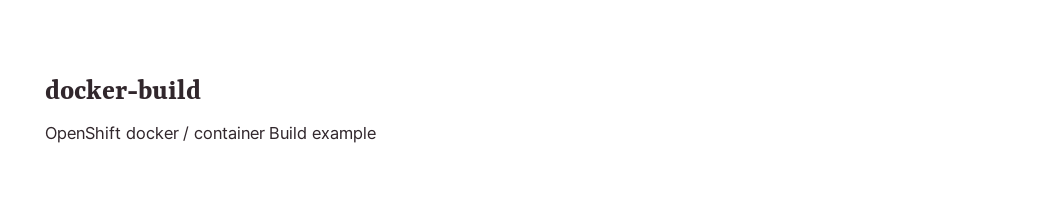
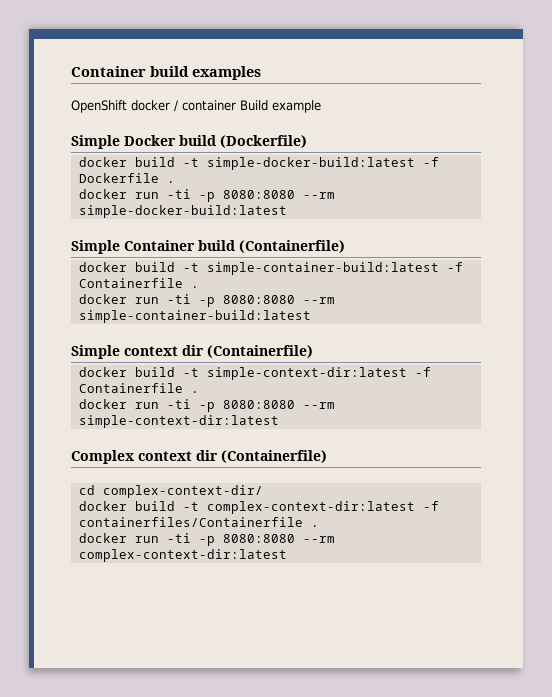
- docker-build
+ Container build examples
+ Simple Docker build (Dockerfile)
+ docker build -t simple-docker-build:latest -f Dockerfile .
+ docker run -ti -p 8080:8080 --rm simple-docker-build:latest
+ Simple Container build (Containerfile)
+ docker build -t simple-container-build:latest -f Containerfile .
+ docker run -ti -p 8080:8080 --rm simple-container-build:latest
+ Simple context dir (Containerfile)
+ docker build -t simple-context-dir:latest -f Containerfile .
+ docker run -ti -p 8080:8080 --rm simple-context-dir:latest
+ Complex context dir (Containerfile)
+ cd complex-context-dir/
+ docker build -t complex-context-dir:latest -f containerfiles/Containerfile .
+ docker run -ti -p 8080:8080 --rm complex-context-dir:latest

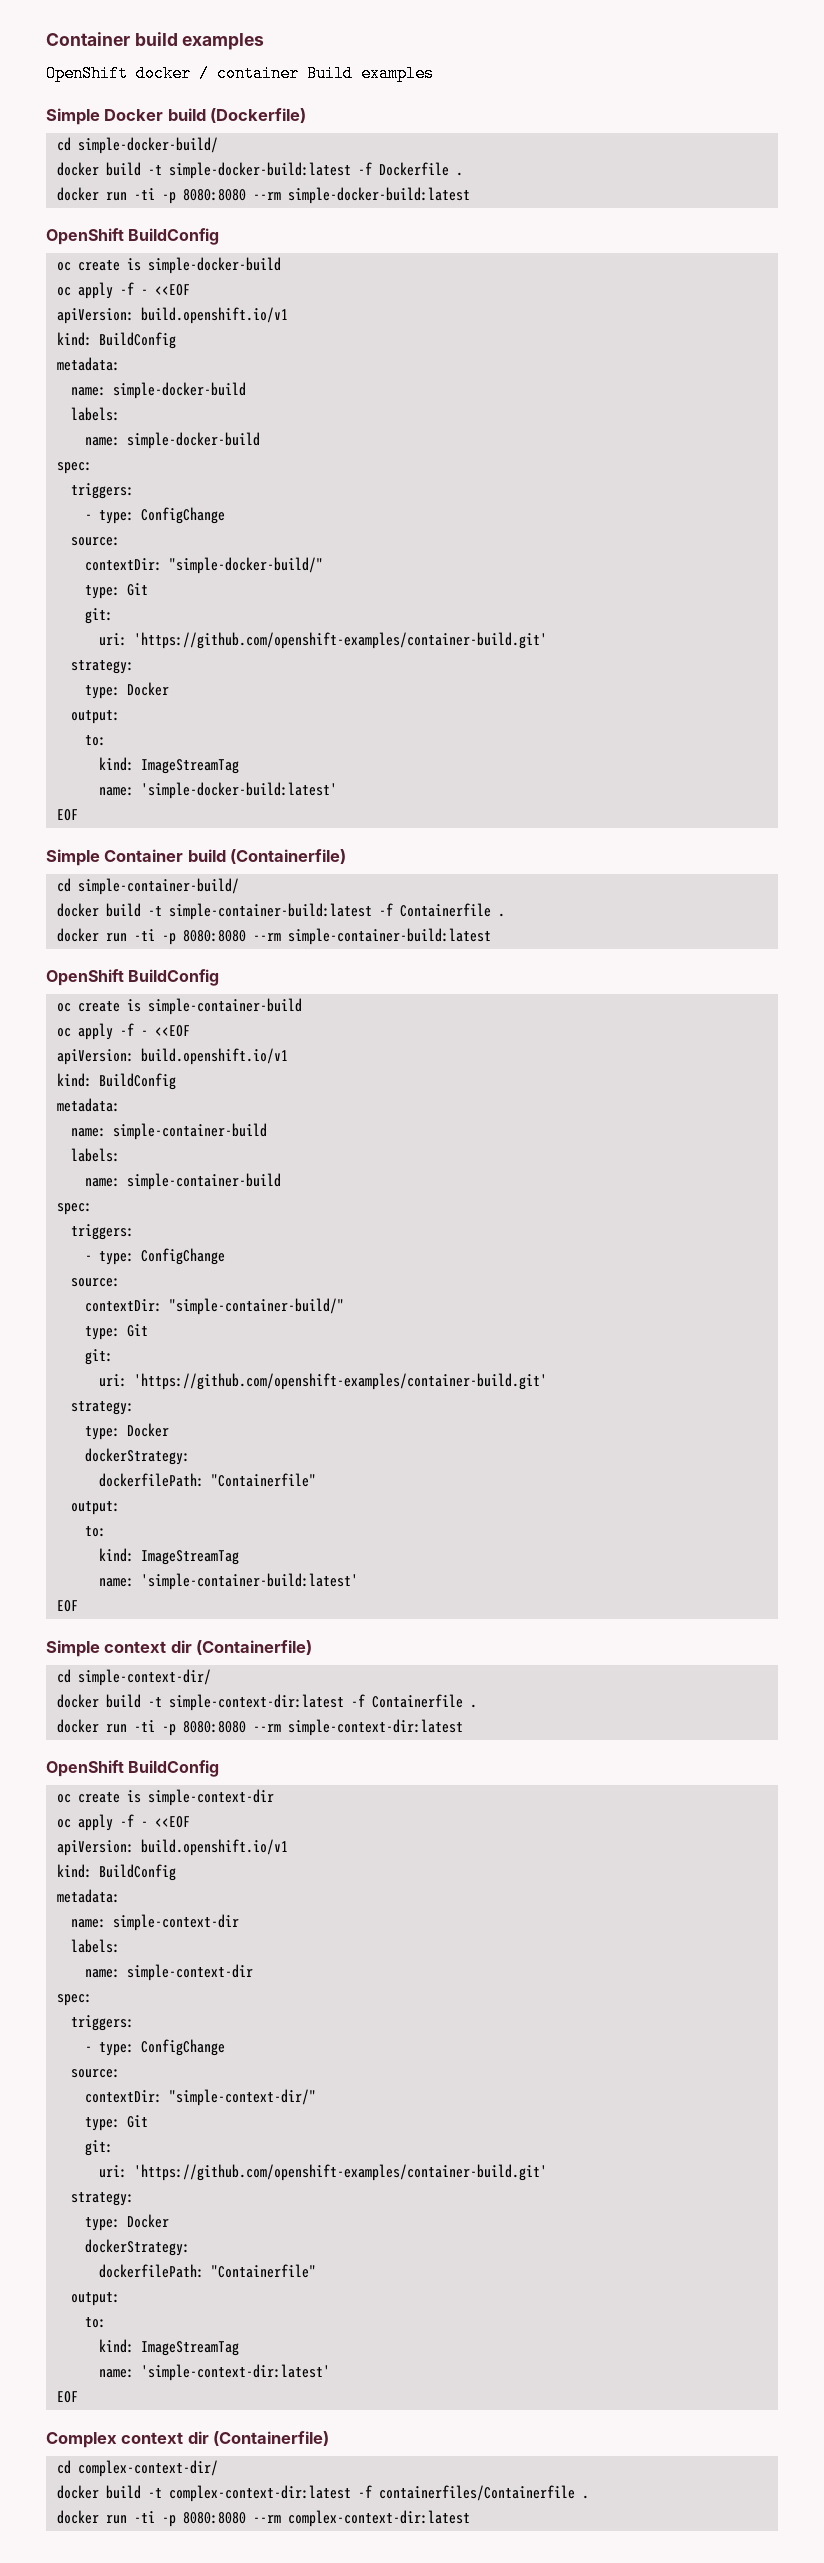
- OpenShift docker / container Build example
+ OpenShift docker / container Build examples
+ cd simple-docker-build/
  docker run -ti -p 8080:8080 --rm simple-docker-build:latest
+ OpenShift BuildConfig
+ oc create is simple-docker-build
+ oc apply -f - <<EOF
+ apiVersion: build.openshift.io/v1
+ kind: BuildConfig
+ metadata:
+ name: simple-docker-build
+ labels:
+ name: simple-docker-build
+ spec:
+ triggers:
+ - type: ConfigChange
+ source:
+ contextDir: "simple-docker-build/"
+ type: Git
+ git:
+ uri: 'https://github.com/openshift-examples/container-build.git'
+ strategy:
+ type: Docker
+ output:
+ to:
+ kind: ImageStreamTag
+ name: 'simple-docker-build:latest'
+ EOF
+ cd simple-container-build/
  docker run -ti -p 8080:8080 --rm simple-container-build:latest
+ OpenShift BuildConfig
+ oc create is simple-container-build
+ oc apply -f - <<EOF
+ apiVersion: build.openshift.io/v1
+ kind: BuildConfig
+ metadata:
+ name: simple-container-build
+ labels:
+ name: simple-container-build
+ spec:
+ triggers:
+ - type: ConfigChange
+ source:
+ contextDir: "simple-container-build/"
+ type: Git
+ git:
+ uri: 'https://github.com/openshift-examples/container-build.git'
+ strategy:
+ type: Docker
+ dockerStrategy:
+ dockerfilePath: "Containerfile"
+ output:
+ to:
+ kind: ImageStreamTag
+ name: 'simple-container-build:latest'
+ EOF
+ cd simple-context-dir/
  docker run -ti -p 8080:8080 --rm simple-context-dir:latest
+ OpenShift BuildConfig
+ oc create is simple-context-dir
+ oc apply -f - <<EOF
+ apiVersion: build.openshift.io/v1
+ kind: BuildConfig
+ metadata:
+ name: simple-context-dir
+ labels:
+ name: simple-context-dir
+ spec:
+ triggers:
+ - type: ConfigChange
+ source:
+ contextDir: "simple-context-dir/"
+ type: Git
+ git:
+ uri: 'https://github.com/openshift-examples/container-build.git'
+ strategy:
+ type: Docker
+ dockerStrategy:
+ dockerfilePath: "Containerfile"
+ output:
+ to:
+ kind: ImageStreamTag
+ name: 'simple-context-dir:latest'
+ EOF

